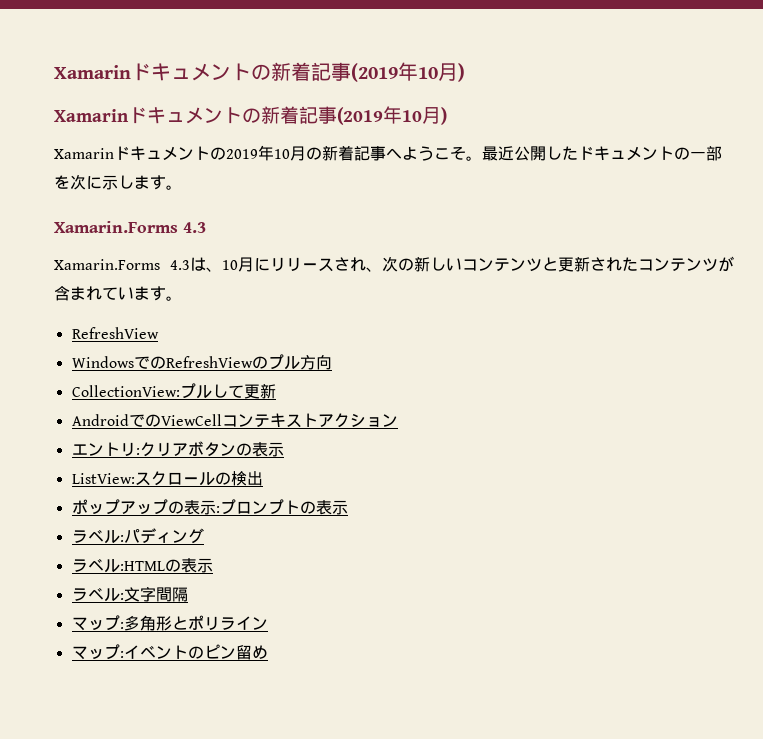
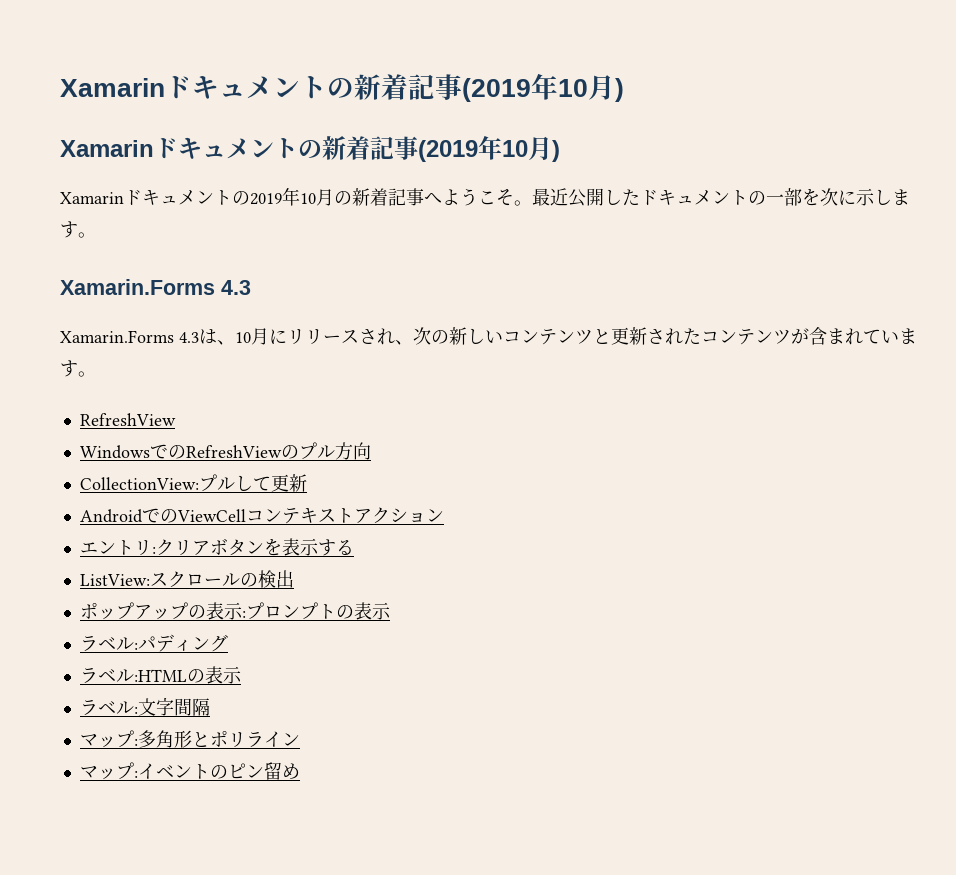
- エントリ:クリアボタンの表示
+ エントリ:クリアボタンを表示する

